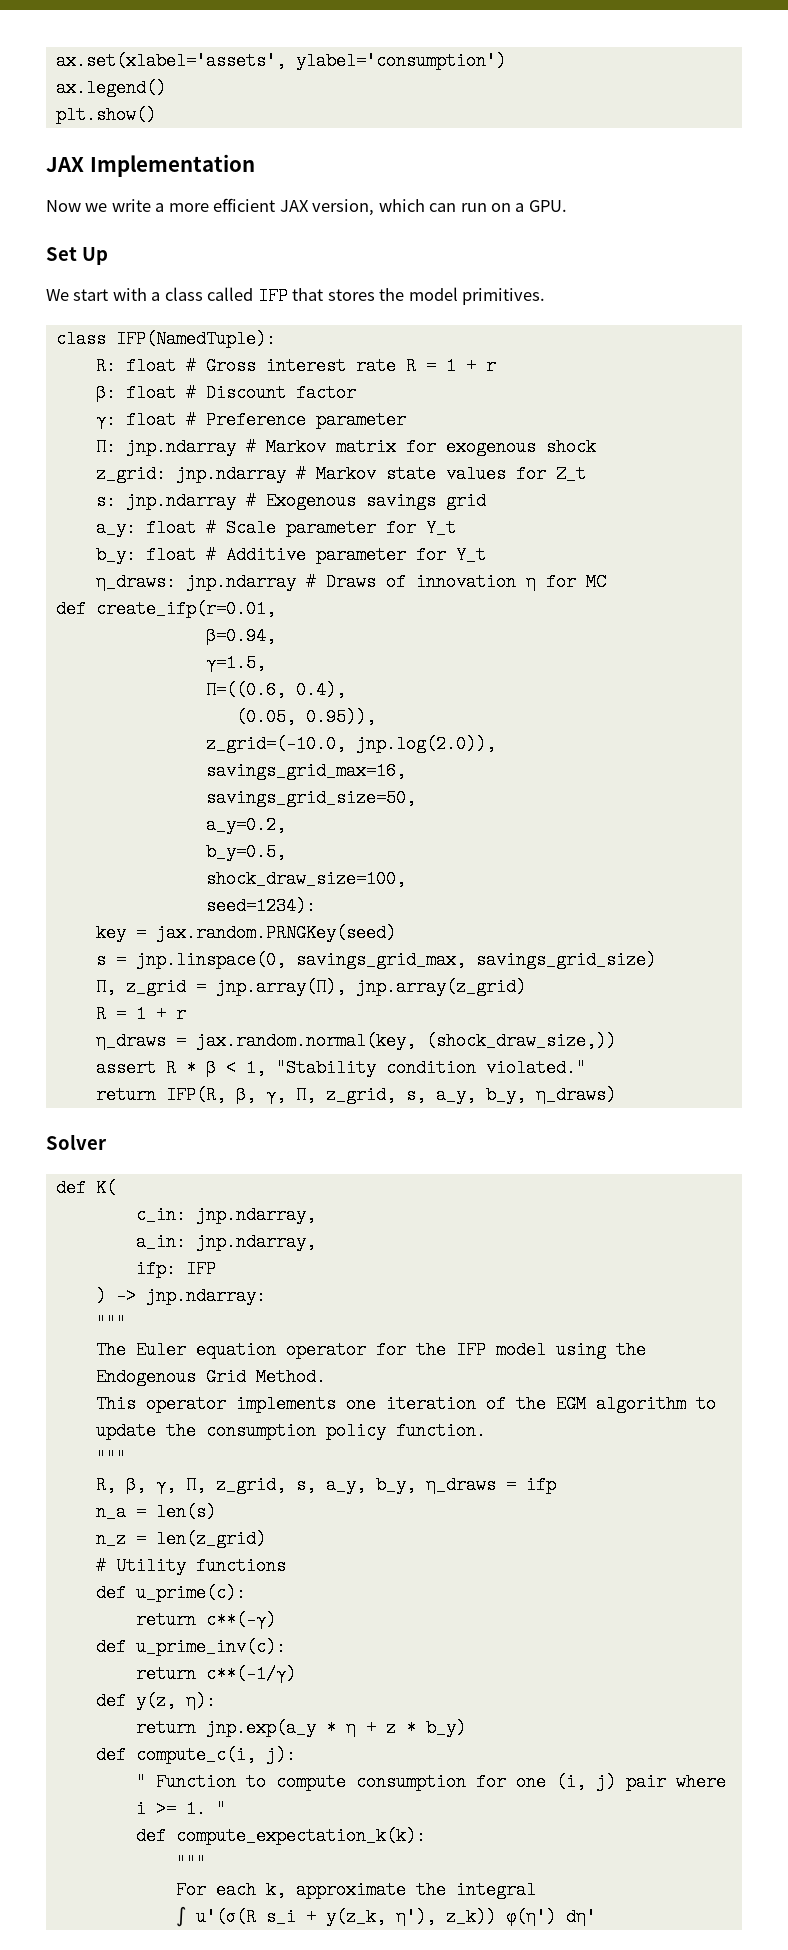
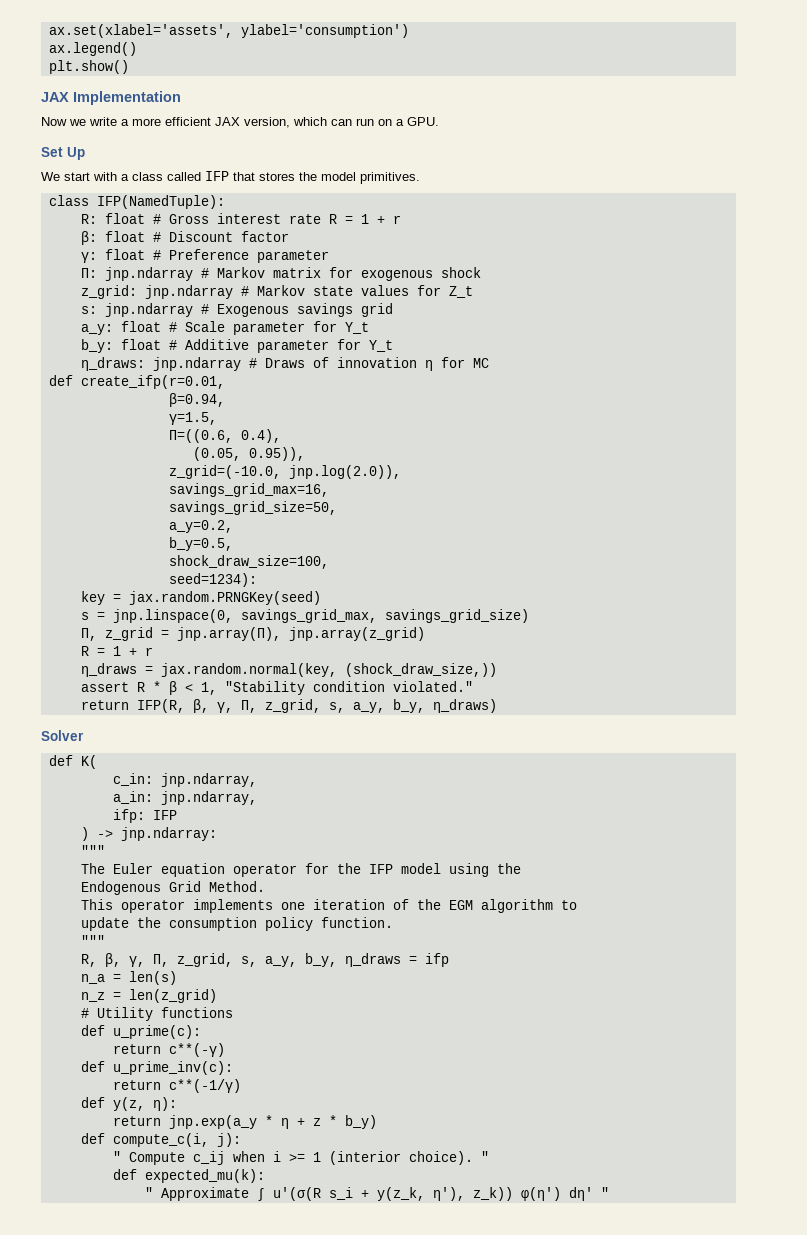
- " Function to compute consumption for one (i, j) pair where i >= 1. "
- def compute_expectation_k(k):
- """
- For each k, approximate the integral
- ∫ u'(σ(R s_i + y(z_k, η'), z_k)) φ(η') dη'
+ " Compute c_ij when i >= 1 (interior choice). "
+ def expected_mu(k):
+ " Approximate ∫ u'(σ(R s_i + y(z_k, η'), z_k)) φ(η') dη' "

